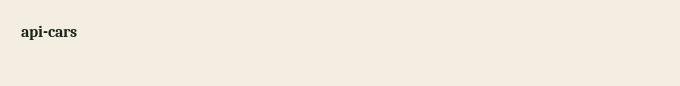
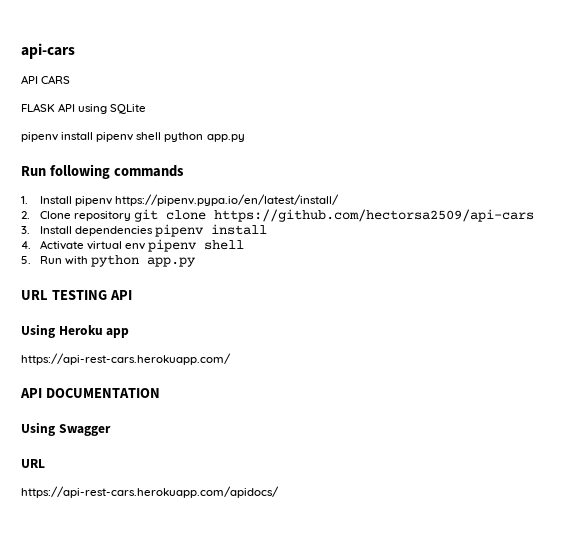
+ API CARS
+ FLASK API using SQLite
+ pipenv install pipenv shell python app.py
+ Run following commands
+ 1. Install pipenv https://pipenv.pypa.io/en/latest/install/
+ 2. Clone repository git clone https://github.com/hectorsa2509/api-cars
+ 3. Install dependencies pipenv install
+ 4. Activate virtual env pipenv shell
+ 5. Run with python app.py
+ URL TESTING API
+ Using Heroku app
+ https://api-rest-cars.herokuapp.com/
+ API DOCUMENTATION
+ Using Swagger
+ URL
+ https://api-rest-cars.herokuapp.com/apidocs/

